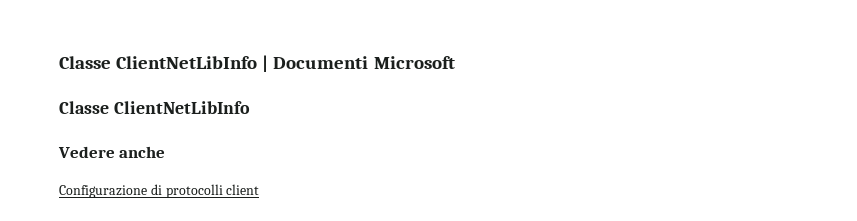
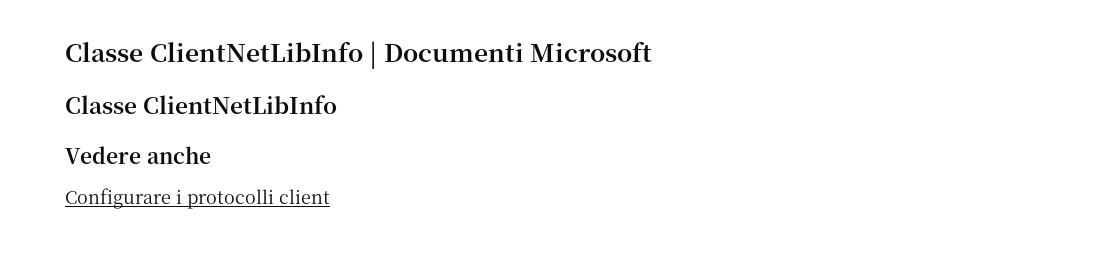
- Configurazione di protocolli client
+ Configurare i protocolli client

